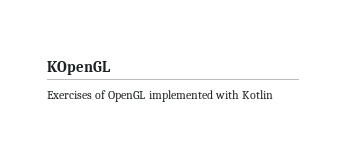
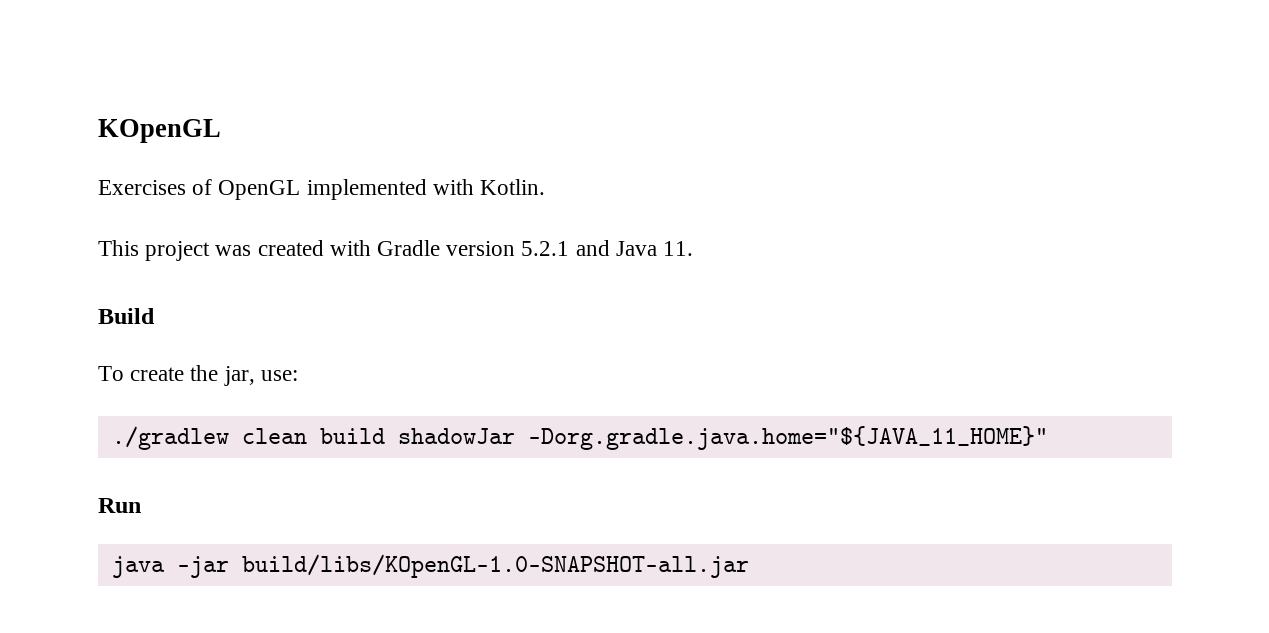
- Exercises of OpenGL implemented with Kotlin
+ Exercises of OpenGL implemented with Kotlin.
+ This project was created with Gradle version 5.2.1 and Java 11.
+ Build
+ To create the jar, use:
+ ./gradlew clean build shadowJar -Dorg.gradle.java.home="${JAVA_11_HOME}"
+ Run
+ java -jar build/libs/KOpenGL-1.0-SNAPSHOT-all.jar

